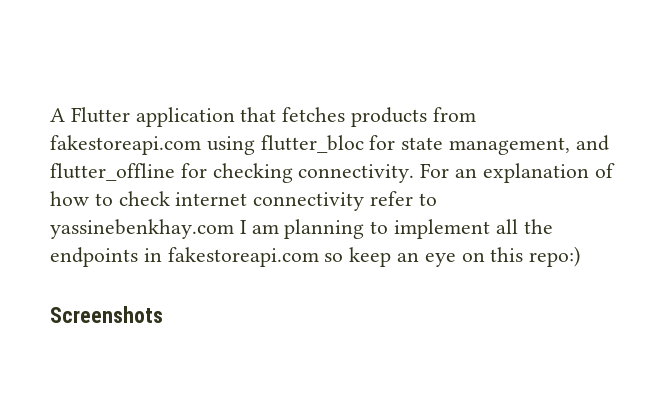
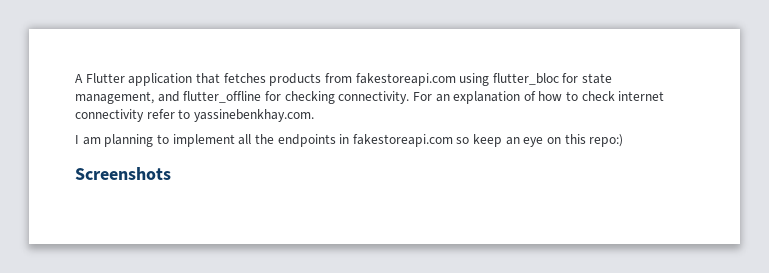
- For an explanation of how to check internet connectivity refer to yassinebenkhay.com I am planning to implement all the endpoints in fakestoreapi.com so keep an eye on this repo:)
+ For an explanation of how to check internet connectivity refer to yassinebenkhay.com.
+ I am planning to implement all the endpoints in fakestoreapi.com so keep an eye on this repo:)

